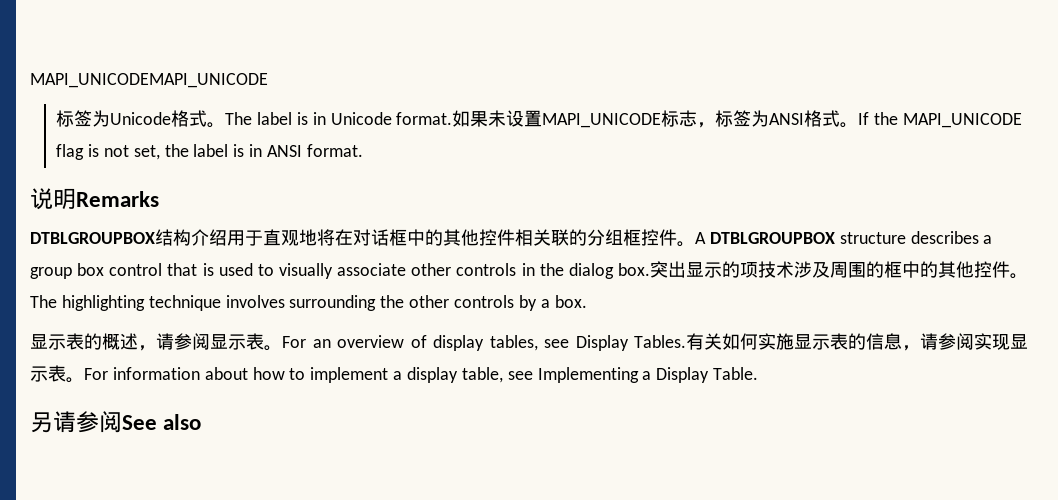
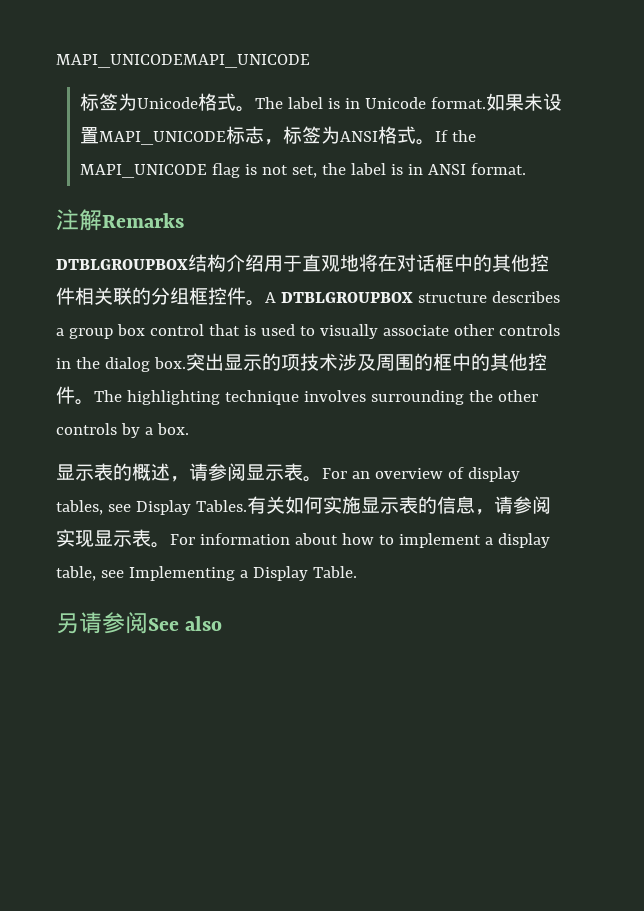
- 说明Remarks
+ 注解Remarks

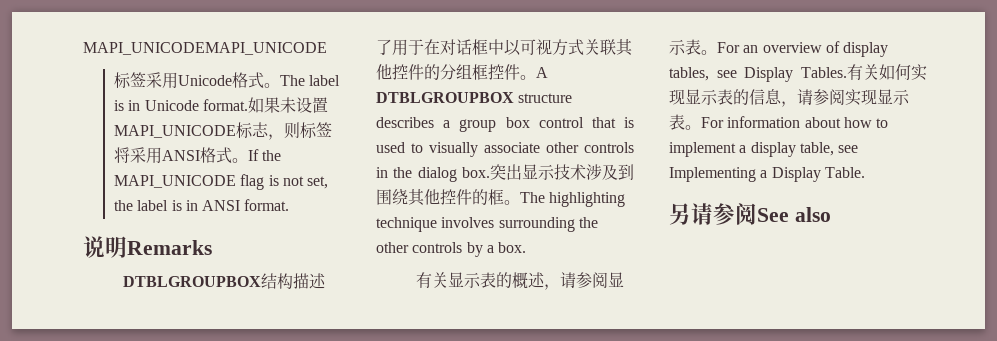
- 标签为Unicode格式。
+ 标签采用Unicode格式。
- 如果未设置MAPI_UNICODE标志，标签为ANSI格式。
+ 如果未设置MAPI_UNICODE标志，则标签将采用ANSI格式。
- 注解Remarks
+ 说明Remarks
- DTBLGROUPBOX结构介绍用于直观地将在对话框中的其他控件相关联的分组框控件。
+ DTBLGROUPBOX结构描述了用于在对话框中以可视方式关联其他控件的分组框控件。
- 突出显示的项技术涉及周围的框中的其他控件。
+ 突出显示技术涉及到围绕其他控件的框。
- 显示表的概述，请参阅显示表。
+ 有关显示表的概述，请参阅显示表。
- 有关如何实施显示表的信息，请参阅实现显示表。
+ 有关如何实现显示表的信息，请参阅实现显示表。

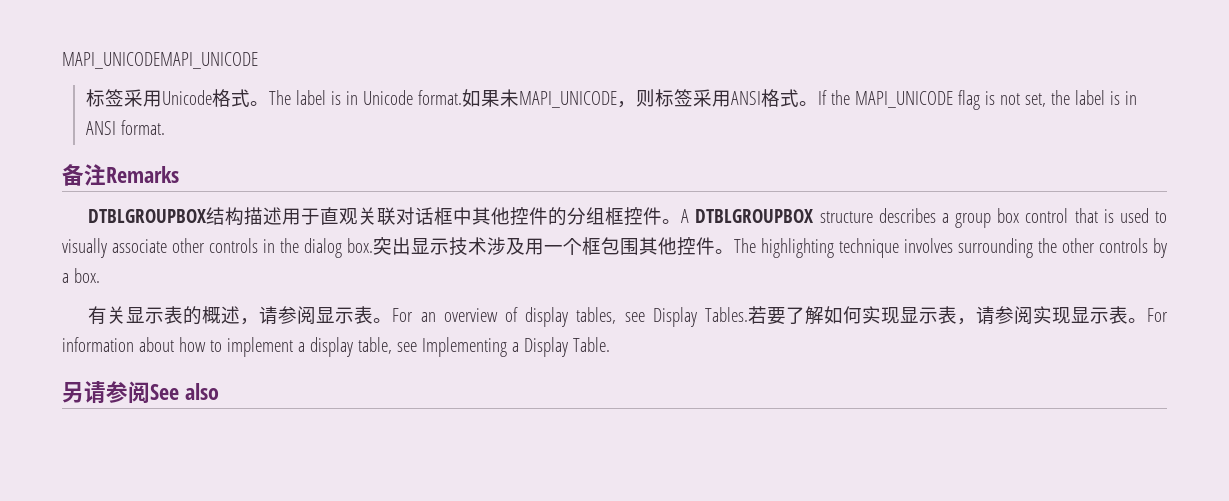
- 如果未设置MAPI_UNICODE标志，则标签将采用ANSI格式。
+ 如果未MAPI_UNICODE，则标签采用ANSI格式。
- 说明Remarks
+ 备注Remarks
- DTBLGROUPBOX结构描述了用于在对话框中以可视方式关联其他控件的分组框控件。
+ DTBLGROUPBOX结构描述用于直观关联对话框中其他控件的分组框控件。
- 突出显示技术涉及到围绕其他控件的框。
+ 突出显示技术涉及用一个框包围其他控件。
- 有关如何实现显示表的信息，请参阅实现显示表。
+ 若要了解如何实现显示表，请参阅实现显示表。

